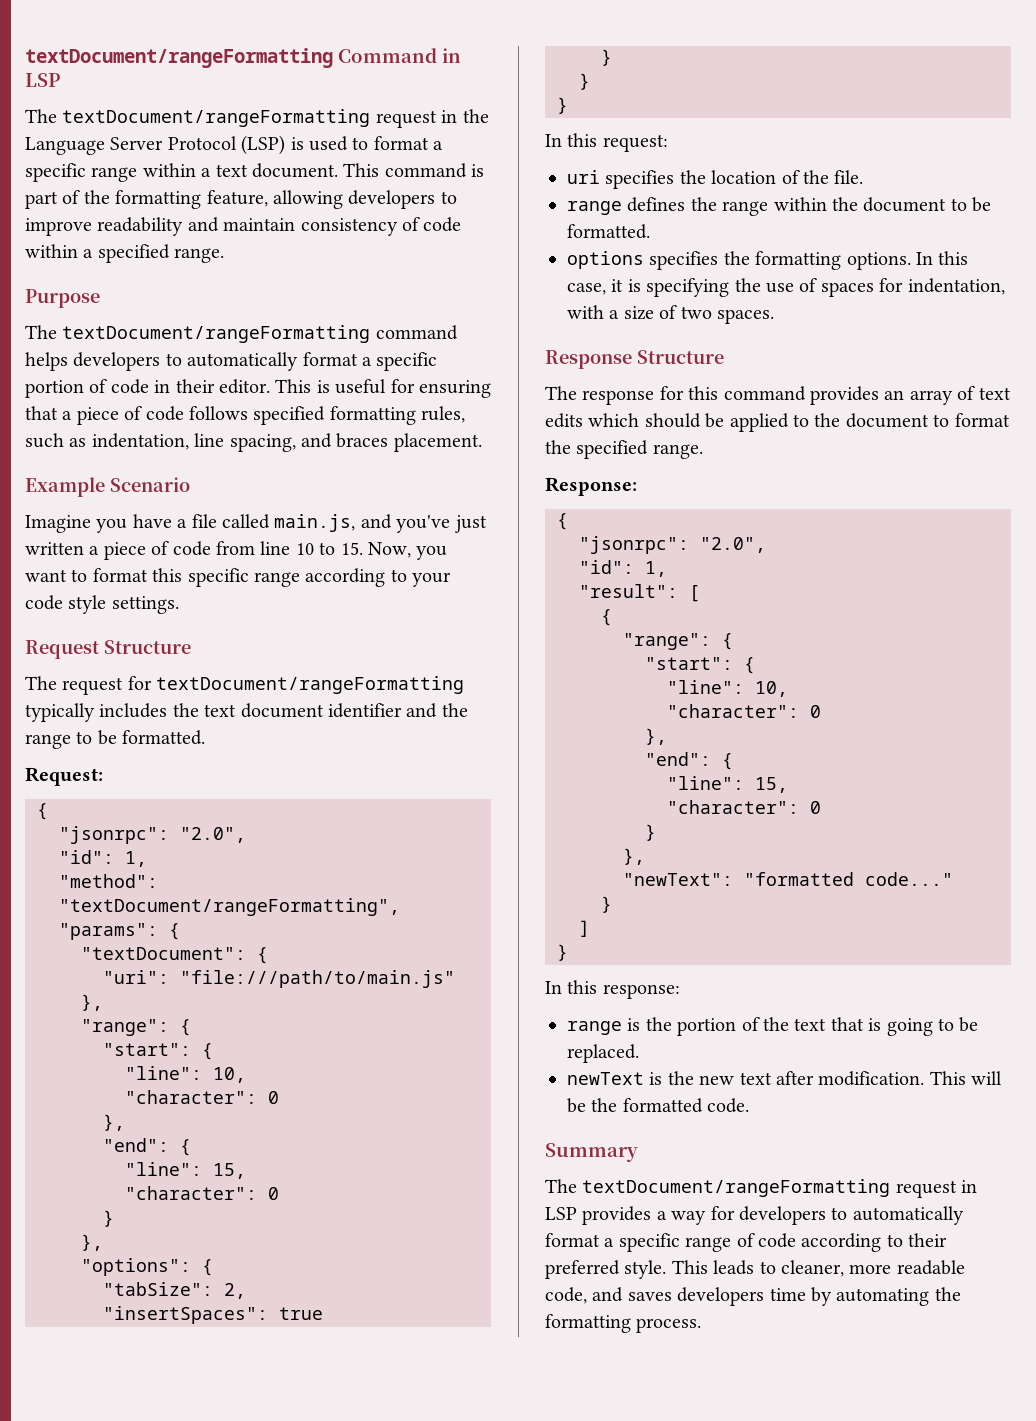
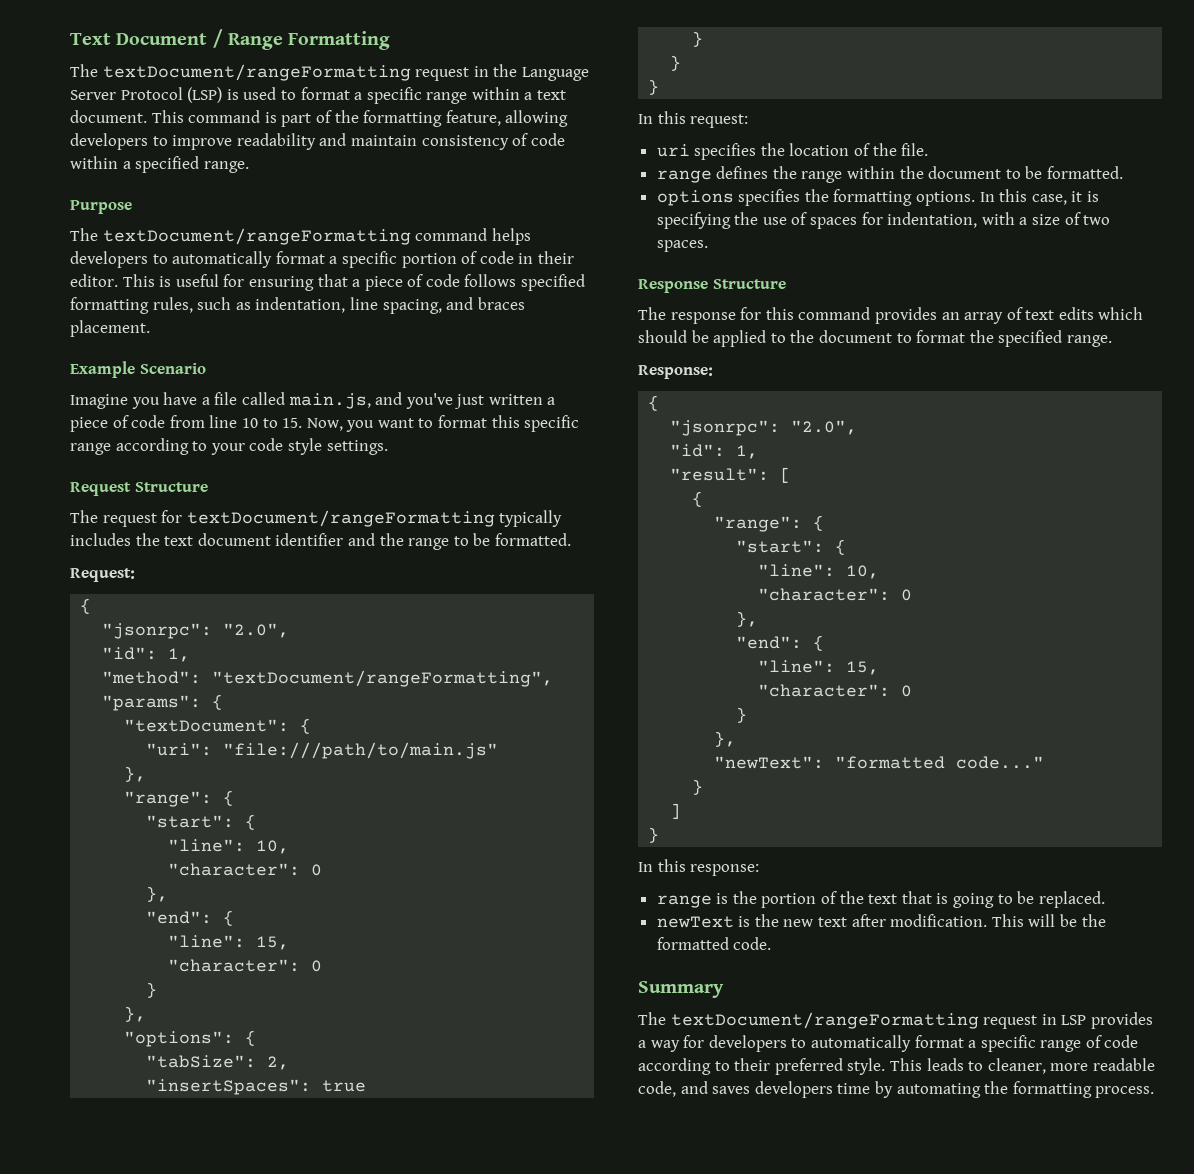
- textDocument/rangeFormatting Command in LSP
+ Text Document / Range Formatting

